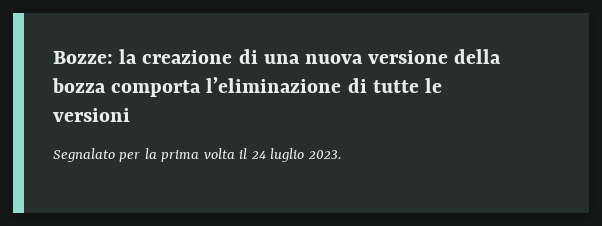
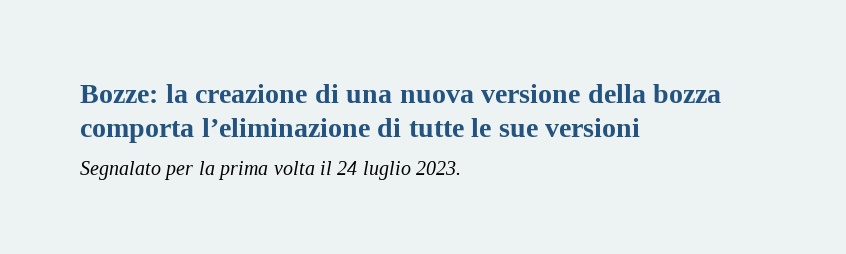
- Bozze: la creazione di una nuova versione della bozza comporta l’eliminazione di tutte le versioni
+ Bozze: la creazione di una nuova versione della bozza comporta l’eliminazione di tutte le sue versioni

